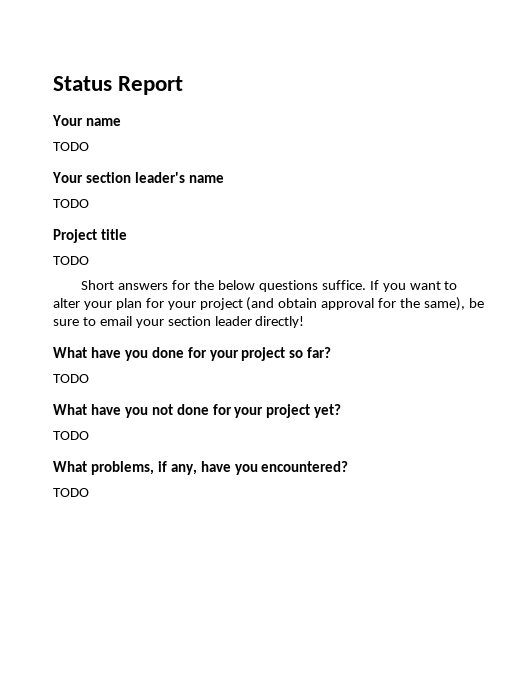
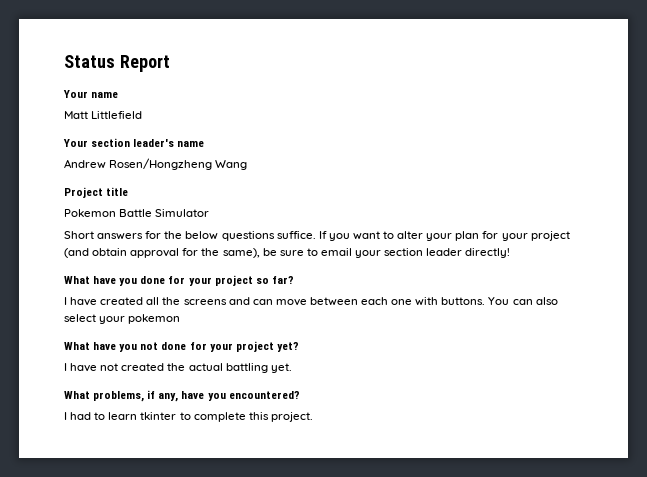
  Your name
- TODO
+ Matt Littlefield
  Your section leader's name
- TODO
+ Andrew Rosen/Hongzheng Wang
  Project title
- TODO
+ Pokemon Battle Simulator
  What have you done for your project so far?
- TODO
+ I have created all the screens and can move between each one with buttons. You can also select your pokemon
  What have you not done for your project yet?
- TODO
+ I have not created the actual battling yet.
  What problems, if any, have you encountered?
- TODO
+ I had to learn tkinter to complete this project.

